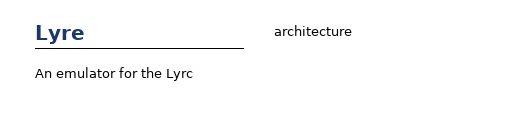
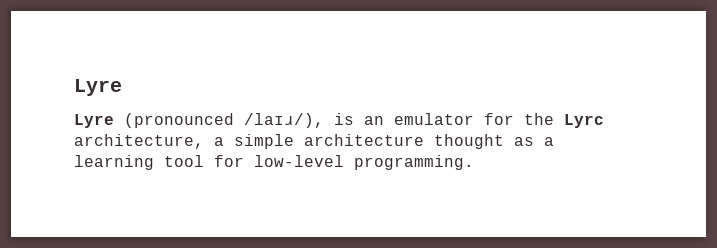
- An emulator for the Lyrc architecture
+ Lyre (pronounced /laɪɹ/), is an emulator for the Lyrc architecture, a simple architecture thought as a learning tool for low-level programming.

